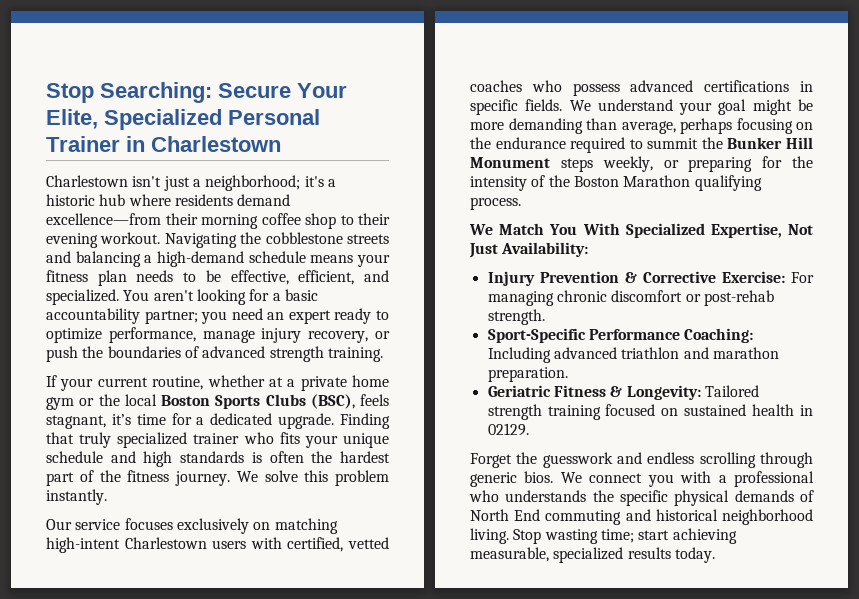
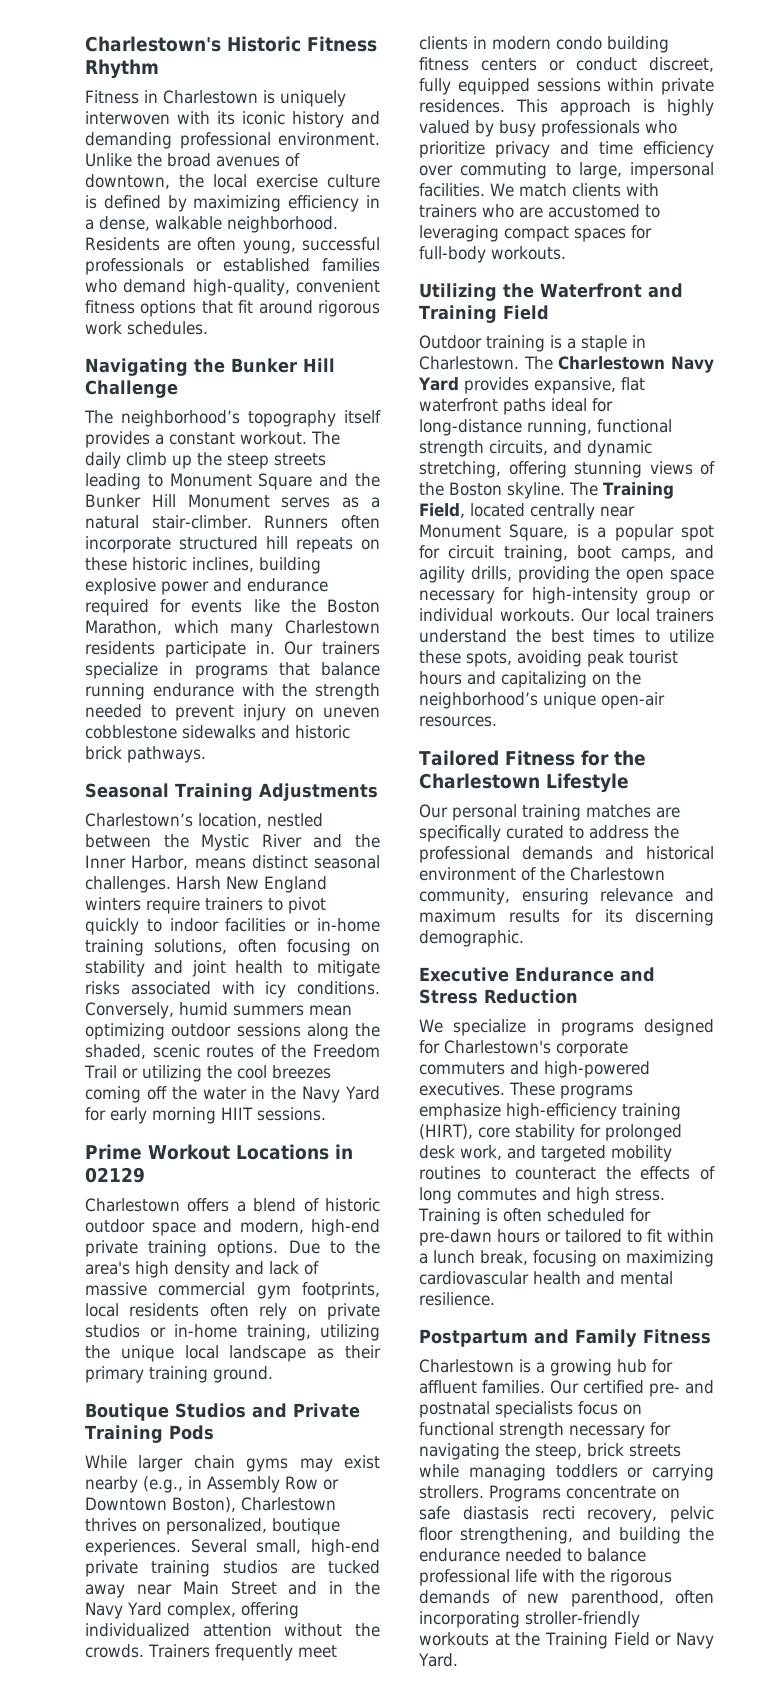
- Stop Searching: Secure Your Elite, Specialized Personal Trainer in Charlestown
- Charlestown isn't just a neighborhood; it's a historic hub where residents demand excellence—from their morning coffee shop to their evening workout. Navigating the cobblestone streets and balancing a high-demand schedule means your fitness plan needs to be effective, efficient, and specialized. You aren't looking for a basic accountability partner; you need an expert ready to optimize performance, manage injury recovery, or push the boundaries of advanced strength training.
- If your current routine, whether at a private home gym or the local Boston Sports Clubs (BSC), feels stagnant, it’s time for a dedicated upgrade. Finding that truly specialized trainer who fits your unique schedule and high standards is often the hardest part of the fitness journey. We solve this problem instantly.
- Our service focuses exclusively on matching high-intent Charlestown users with certified, vetted coaches who possess advanced certifications in specific fields. We understand your goal might be more demanding than average, perhaps focusing on the endurance required to summit the Bunker Hill Monument steps weekly, or preparing for the intensity of the Boston Marathon qualifying process.
- We Match You With Specialized Expertise, Not Just Availability:
- Injury Prevention & Corrective Exercise: For managing chronic discomfort or post-rehab strength.
- Sport-Specific Performance Coaching: Including advanced triathlon and marathon preparation.
- Geriatric Fitness & Longevity: Tailored strength training focused on sustained health in 02129.
- Forget the guesswork and endless scrolling through generic bios. We connect you with a professional who understands the specific physical demands of North End commuting and historical neighborhood living. Stop wasting time; start achieving measurable, specialized results today.
+ Charlestown's Historic Fitness Rhythm
+ Fitness in Charlestown is uniquely interwoven with its iconic history and demanding professional environment. Unlike the broad avenues of downtown, the local exercise culture is defined by maximizing efficiency in a dense, walkable neighborhood. Residents are often young, successful professionals or established families who demand high-quality, convenient fitness options that fit around rigorous work schedules.
+ Navigating the Bunker Hill Challenge
+ The neighborhood’s topography itself provides a constant workout. The daily climb up the steep streets leading to Monument Square and the Bunker Hill Monument serves as a natural stair-climber. Runners often incorporate structured hill repeats on these historic inclines, building explosive power and endurance required for events like the Boston Marathon, which many Charlestown residents participate in. Our trainers specialize in programs that balance running endurance with the strength needed to prevent injury on uneven cobblestone sidewalks and historic brick pathways.
+ Seasonal Training Adjustments
+ Charlestown’s location, nestled between the Mystic River and the Inner Harbor, means distinct seasonal challenges. Harsh New England winters require trainers to pivot quickly to indoor facilities or in-home training solutions, often focusing on stability and joint health to mitigate risks associated with icy conditions. Conversely, humid summers mean optimizing outdoor sessions along the shaded, scenic routes of the Freedom Trail or utilizing the cool breezes coming off the water in the Navy Yard for early morning HIIT sessions.
+ Prime Workout Locations in 02129
+ Charlestown offers a blend of historic outdoor space and modern, high-end private training options. Due to the area's high density and lack of massive commercial gym footprints, local residents often rely on private studios or in-home training, utilizing the unique local landscape as their primary training ground.
+ Boutique Studios and Private Training Pods
+ While larger chain gyms may exist nearby (e.g., in Assembly Row or Downtown Boston), Charlestown thrives on personalized, boutique experiences. Several small, high-end private training studios are tucked away near Main Street and in the Navy Yard complex, offering individualized attention without the crowds. Trainers frequently meet clients in modern condo building fitness centers or conduct discreet, fully equipped sessions within private residences. This approach is highly valued by busy professionals who prioritize privacy and time efficiency over commuting to large, impersonal facilities. We match clients with trainers who are accustomed to leveraging compact spaces for full-body workouts.
+ Utilizing the Waterfront and Training Field
+ Outdoor training is a staple in Charlestown. The Charlestown Navy Yard provides expansive, flat waterfront paths ideal for long-distance running, functional strength circuits, and dynamic stretching, offering stunning views of the Boston skyline. The Training Field, located centrally near Monument Square, is a popular spot for circuit training, boot camps, and agility drills, providing the open space necessary for high-intensity group or individual workouts. Our local trainers understand the best times to utilize these spots, avoiding peak tourist hours and capitalizing on the neighborhood’s unique open-air resources.
+ Tailored Fitness for the Charlestown Lifestyle
+ Our personal training matches are specifically curated to address the professional demands and historical environment of the Charlestown community, ensuring relevance and maximum results for its discerning demographic.
+ Executive Endurance and Stress Reduction
+ We specialize in programs designed for Charlestown's corporate commuters and high-powered executives. These programs emphasize high-efficiency training (HIRT), core stability for prolonged desk work, and targeted mobility routines to counteract the effects of long commutes and high stress. Training is often scheduled for pre-dawn hours or tailored to fit within a lunch break, focusing on maximizing cardiovascular health and mental resilience.
+ Postpartum and Family Fitness
+ Charlestown is a growing hub for affluent families. Our certified pre- and postnatal specialists focus on functional strength necessary for navigating the steep, brick streets while managing toddlers or carrying strollers. Programs concentrate on safe diastasis recti recovery, pelvic floor strengthening, and building the endurance needed to balance professional life with the rigorous demands of new parenthood, often incorporating stroller-friendly workouts at the Training Field or Navy Yard.

